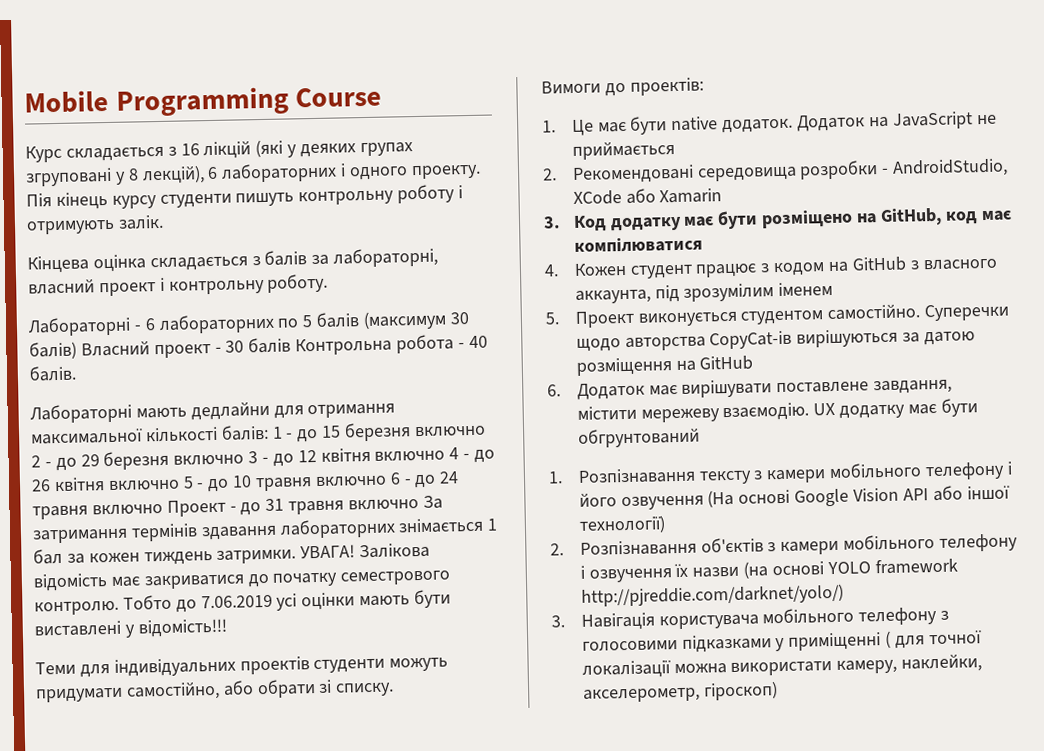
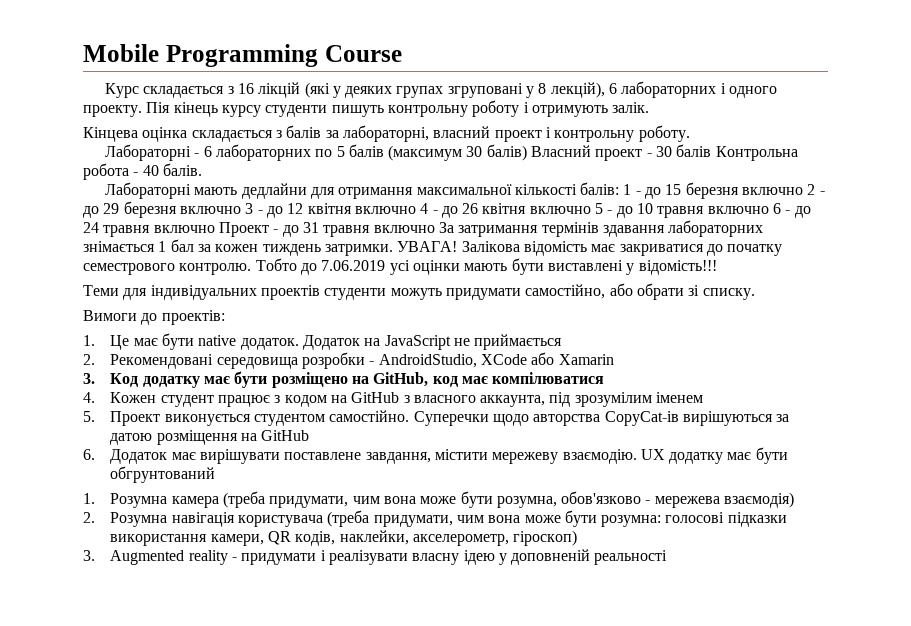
- 1. Розпізнавання тексту з камери мобільного телефону і його озвучення (На основі Google Vision API або іншої технології)
- 2. Розпізнавання об'єктів з камери мобільного телефону і озвучення їх назви (на основі YOLO framework http://pjreddie.com/darknet/yolo/)
- 3. Навігація користувача мобільного телефону з голосовими підказками у приміщенні ( для точної локалізації можна використати камеру, наклейки, акселерометр, гіроскоп)
+ 1. Розумна камера (треба придумати, чим вона може бути розумна, обов'язково - мережева взаємодія)
+ 2. Розумна навігація користувача (треба придумати, чим вона може бути розумна: голосові підказки використання камери, QR кодів, наклейки, акселерометр, гіроскоп)
+ 3. Augmented reality - придумати і реалізувати власну ідею у доповненій реальності

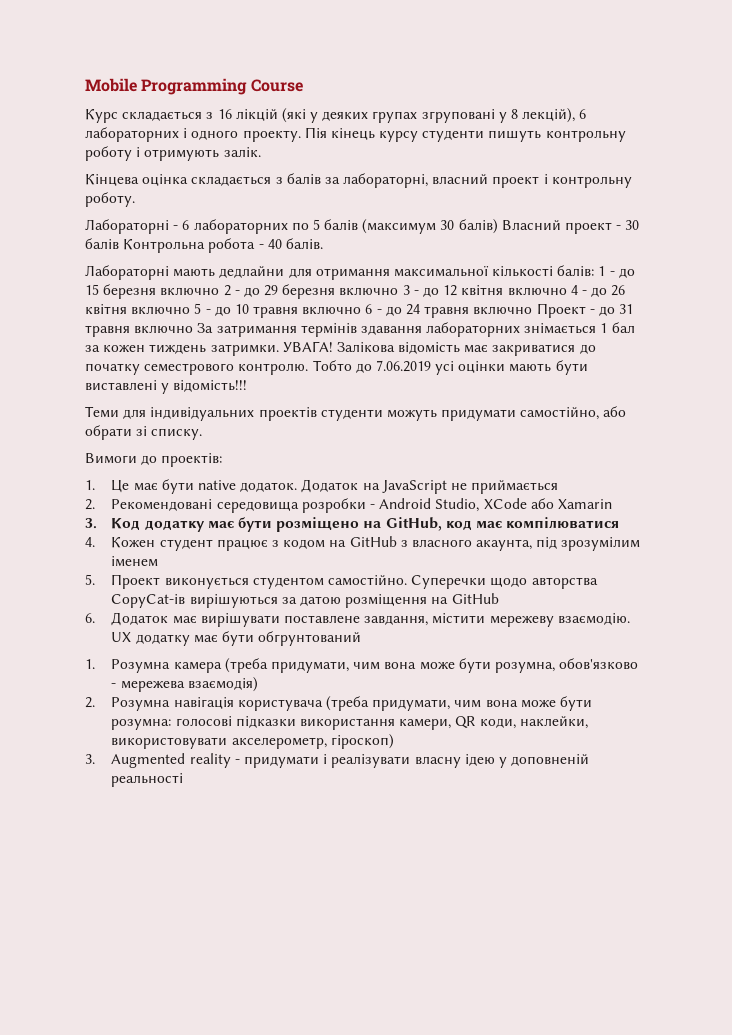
- 2. Рекомендовані середовища розробки - AndroidStudio, XCode або Xamarin
+ 2. Рекомендовані середовища розробки - Android Studio, XCode або Xamarin
- 4. Кожен студент працює з кодом на GitHub з власного аккаунта, під зрозумілим іменем
+ 4. Кожен студент працює з кодом на GitHub з власного акаунта, під зрозумілим іменем
- 2. Розумна навігація користувача (треба придумати, чим вона може бути розумна: голосові підказки використання камери, QR кодів, наклейки, акселерометр, гіроскоп)
+ 2. Розумна навігація користувача (треба придумати, чим вона може бути розумна: голосові підказки використання камери, QR коди, наклейки, використовувати акселерометр, гіроскоп)

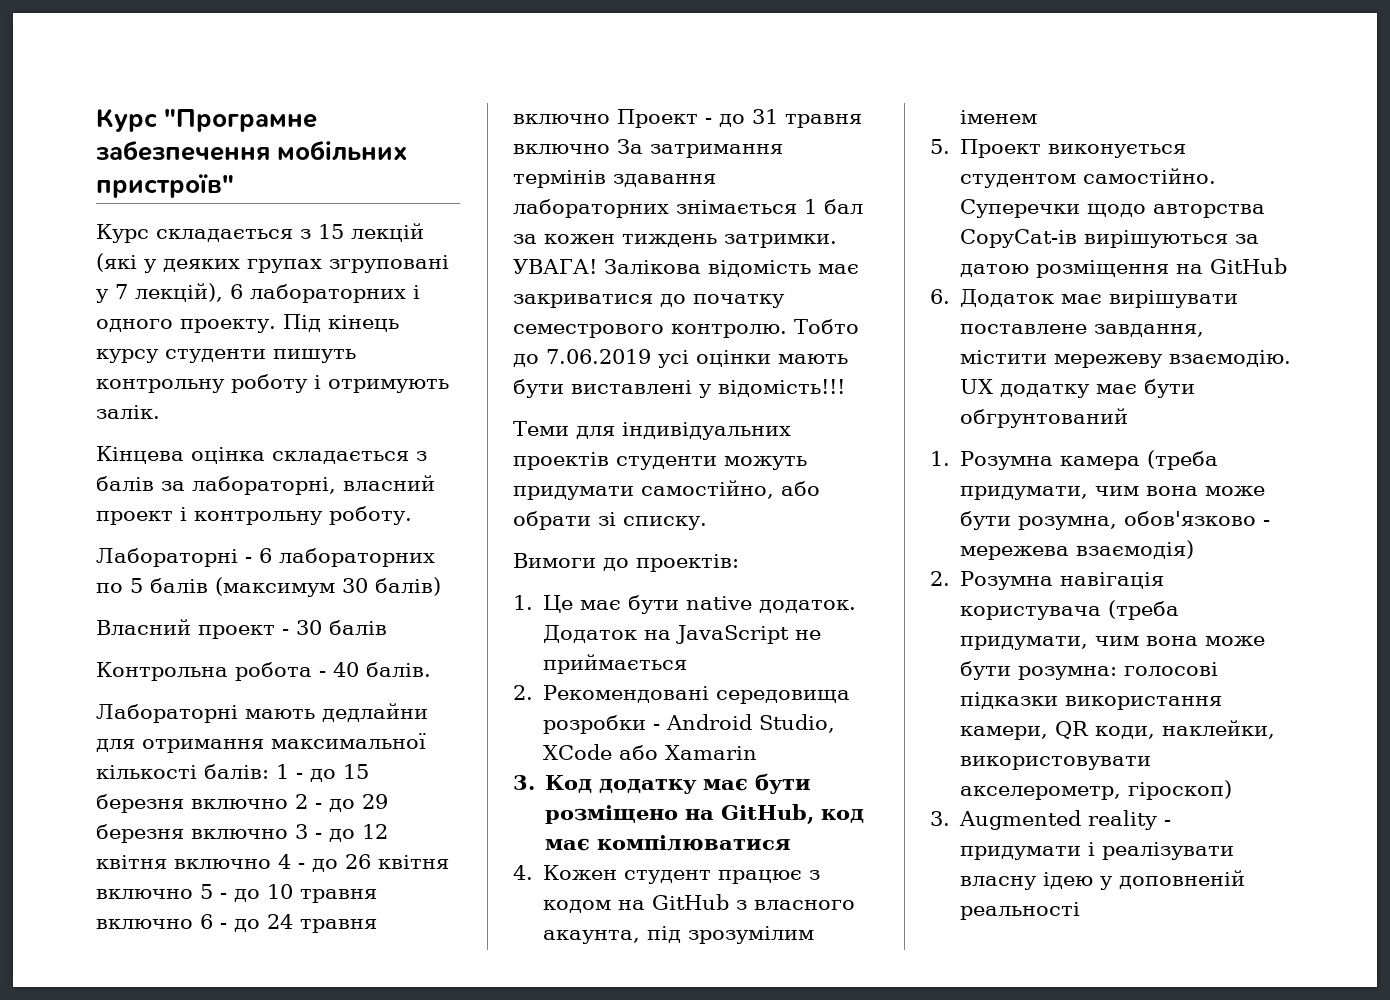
- Mobile Programming Course
+ Курс "Програмне забезпечення мобільних пристроїв"
- Курс складається з 16 лікцій (які у деяких групах згруповані у 8 лекцій), 6 лабораторних і одного проекту.
+ Курс складається з 15 лекцій (які у деяких групах згруповані у 7 лекцій), 6 лабораторних і одного проекту.
- Пія кінець курсу студенти пишуть контрольну роботу і отримують залік.
+ Під кінець курсу студенти пишуть контрольну роботу і отримують залік.
- Лабораторні - 6 лабораторних по 5 балів (максимум 30 балів) Власний проект - 30 балів Контрольна робота - 40 балів.
+ Лабораторні - 6 лабораторних по 5 балів (максимум 30 балів)
+ Власний проект - 30 балів
+ Контрольна робота - 40 балів.

